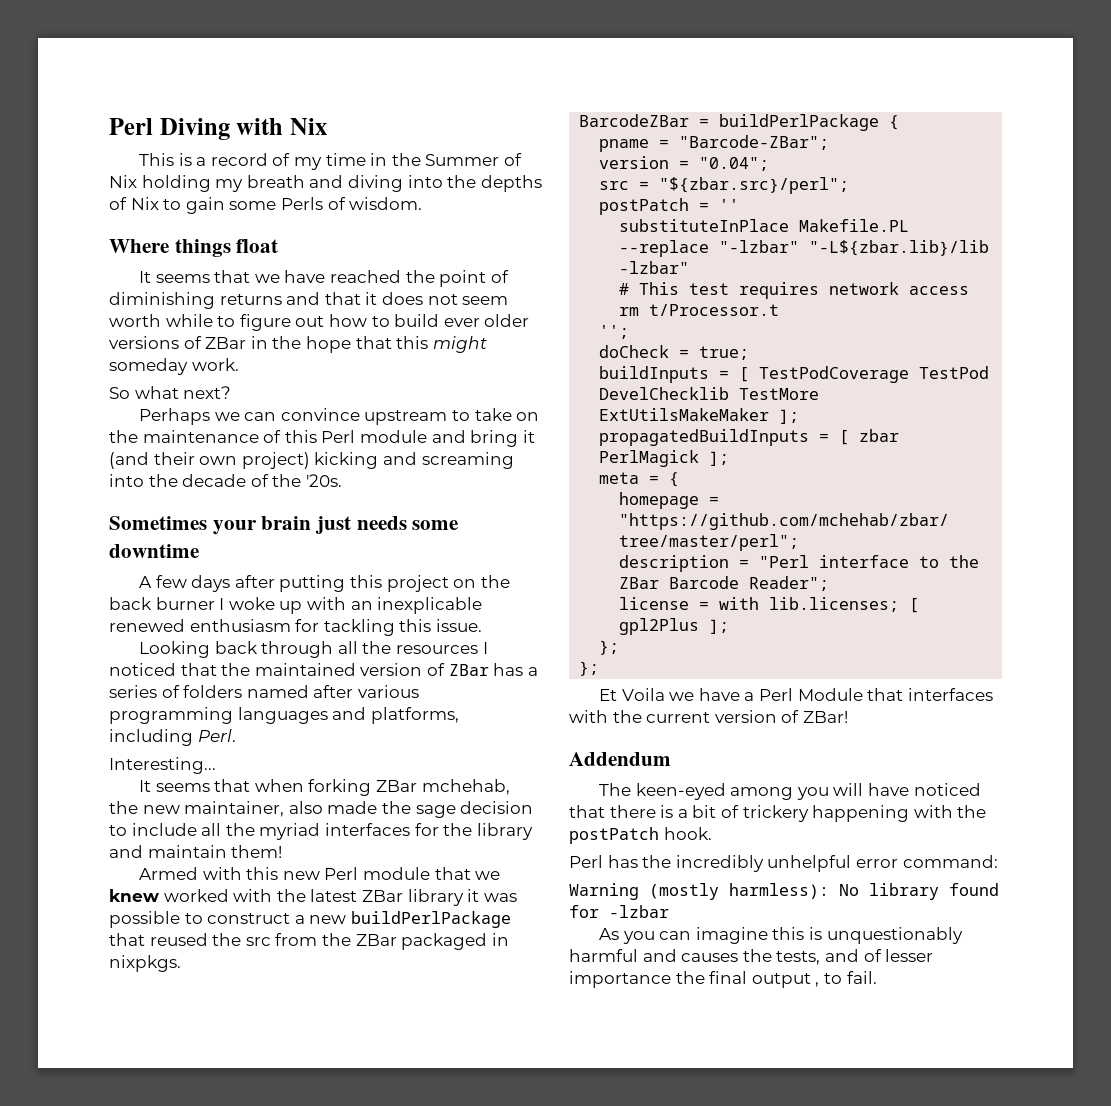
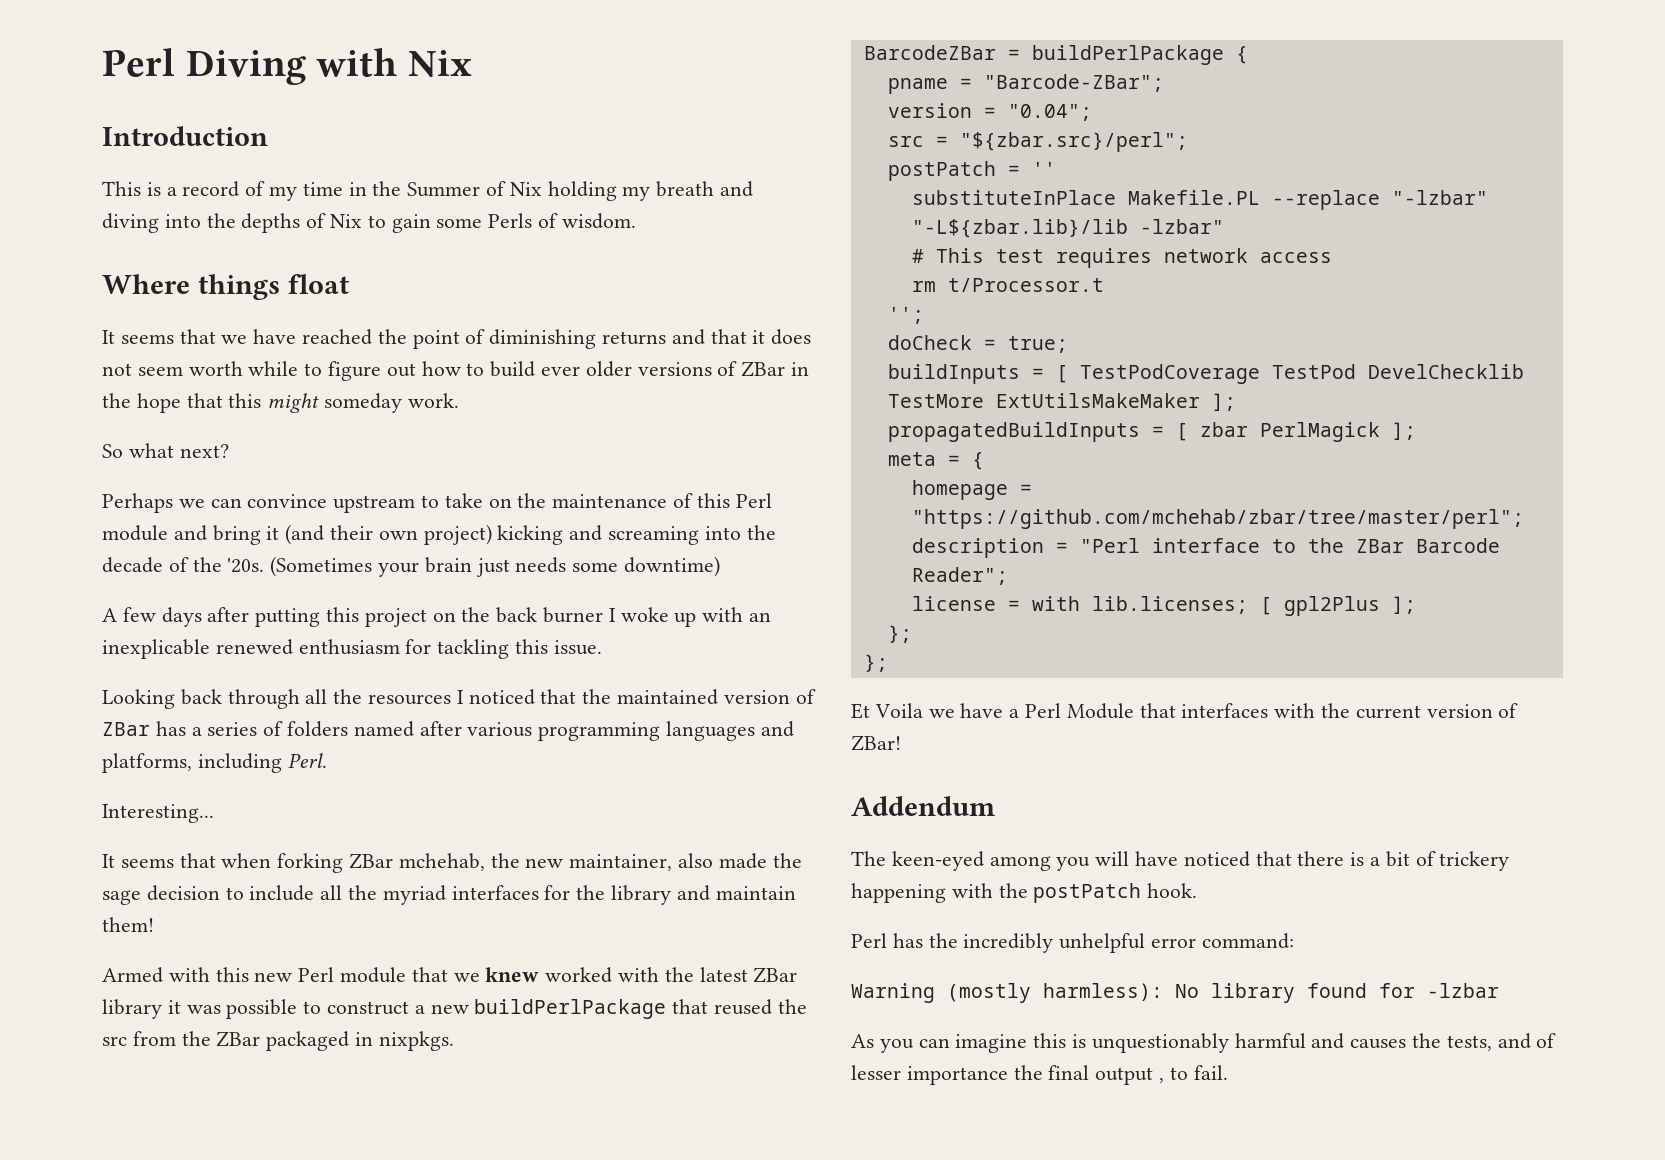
+ Introduction
- Perhaps we can convince upstream to take on the maintenance of this Perl module and bring it (and their own project) kicking and screaming into the decade of the '20s.
- Sometimes your brain just needs some downtime
+ Perhaps we can convince upstream to take on the maintenance of this Perl module and bring it (and their own project) kicking and screaming into the decade of the '20s. (Sometimes your brain just needs some downtime)

